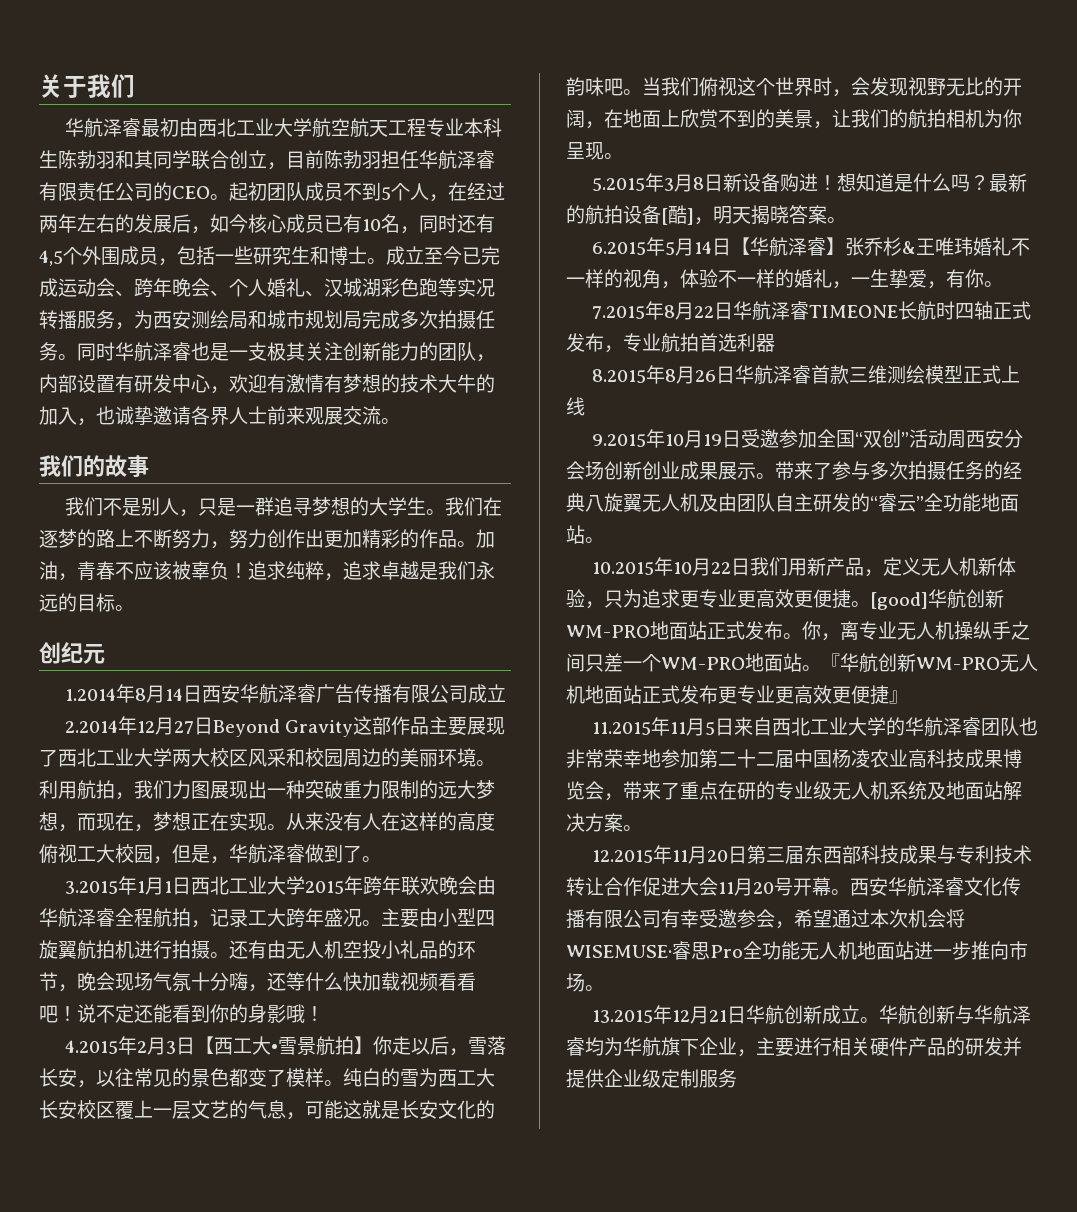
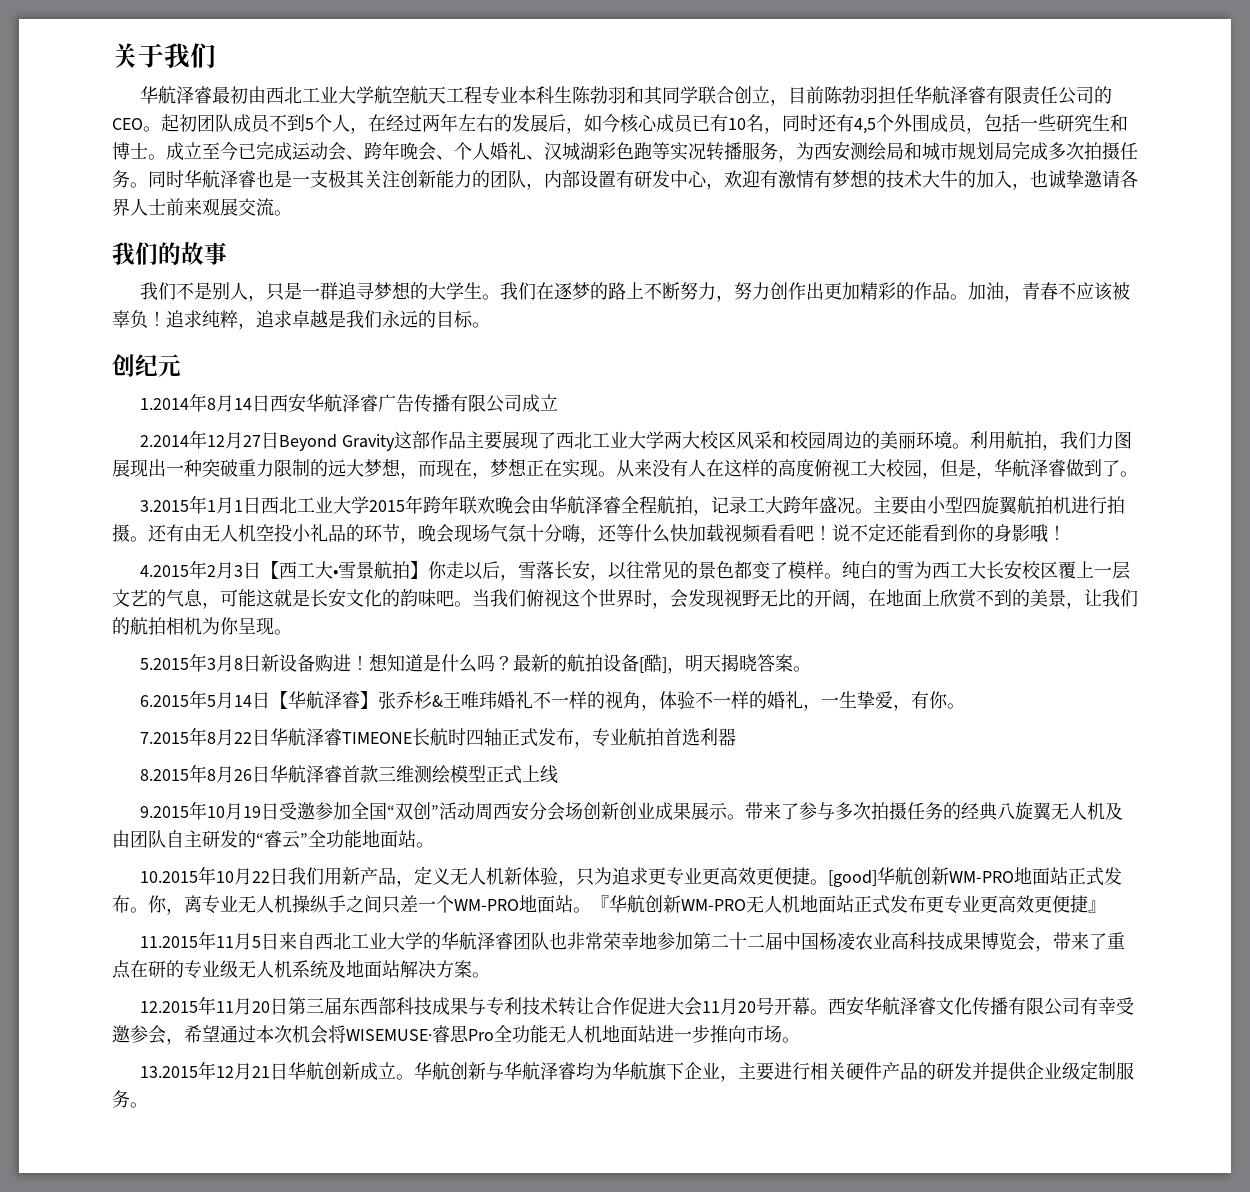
- 华航创新与华航泽睿均为华航旗下企业，主要进行相关硬件产品的研发并提供企业级定制服务
+ 华航创新与华航泽睿均为华航旗下企业，主要进行相关硬件产品的研发并提供企业级定制服务。

